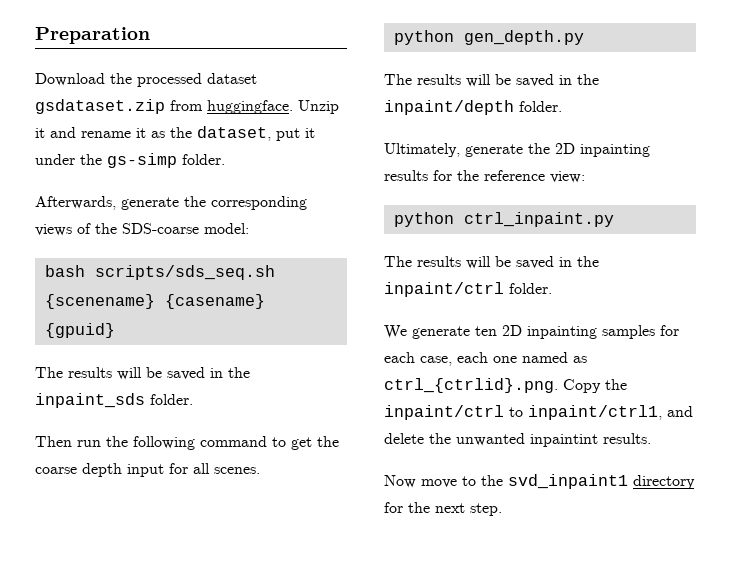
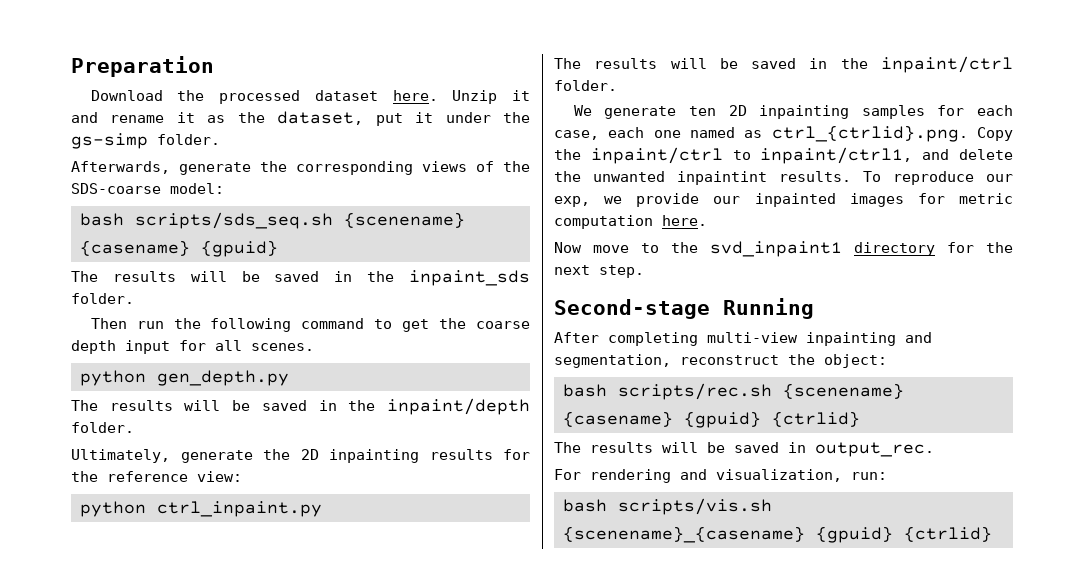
- Download the processed dataset gsdataset.zip from huggingface.
+ Download the processed dataset here.
+ To reproduce our exp, we provide our inpainted images for metric computation here.
+ Second-stage Running
+ After completing multi-view inpainting and segmentation, reconstruct the object:
+ bash scripts/rec.sh {scenename} {casename} {gpuid} {ctrlid}
+ The results will be saved in output_rec.
+ For rendering and visualization, run:
+ bash scripts/vis.sh {scenename}_{casename} {gpuid} {ctrlid}

